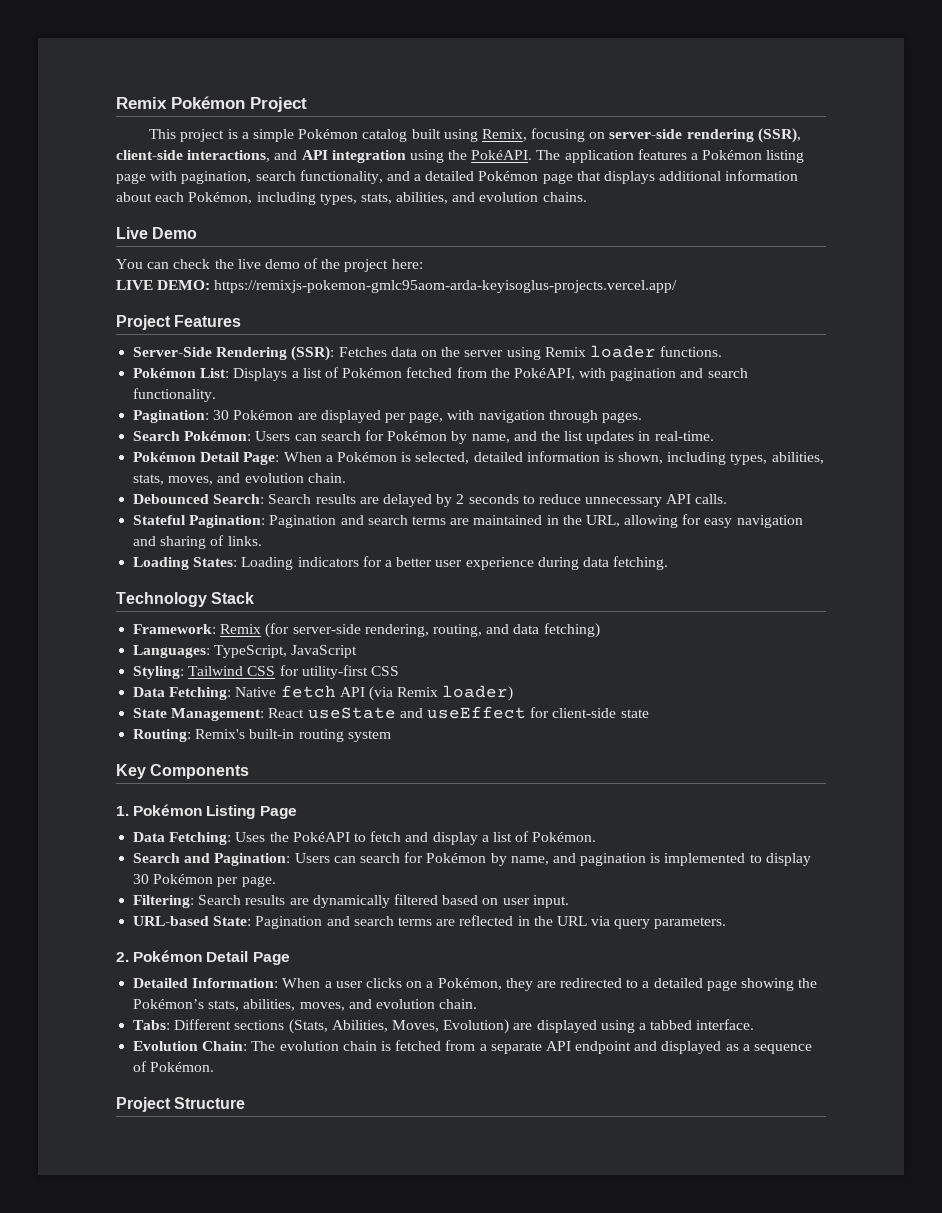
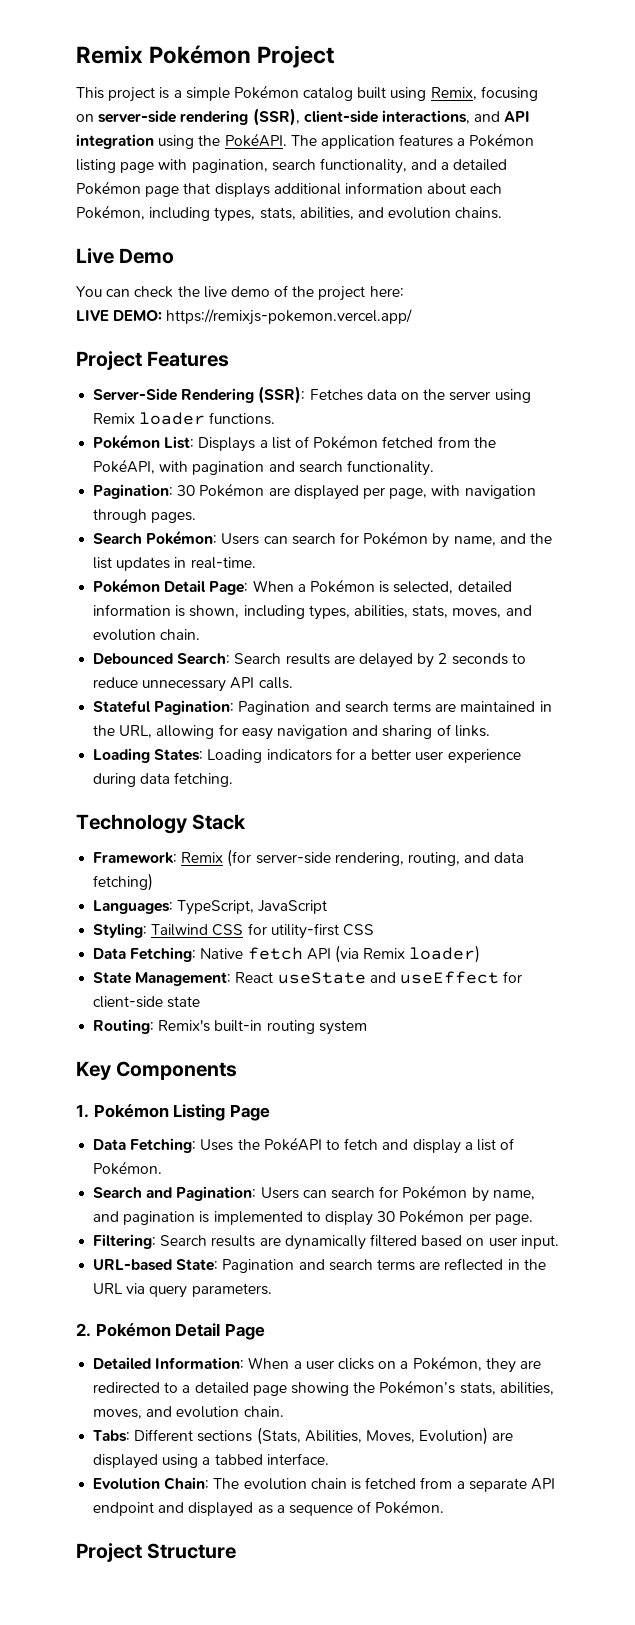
- LIVE DEMO: https://remixjs-pokemon-gmlc95aom-arda-keyisoglus-projects.vercel.app/
+ LIVE DEMO: https://remixjs-pokemon.vercel.app/

